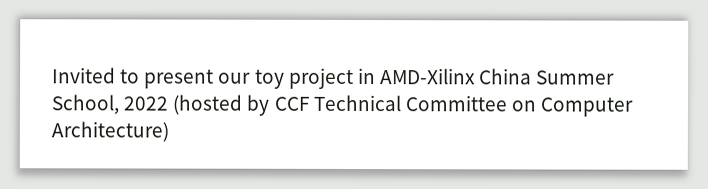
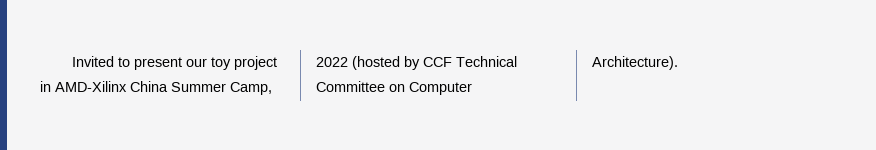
- Invited to present our toy project in AMD-Xilinx China Summer School, 2022 (hosted by CCF Technical Committee on Computer Architecture)
+ Invited to present our toy project in AMD-Xilinx China Summer Camp, 2022 (hosted by CCF Technical Committee on Computer Architecture).

